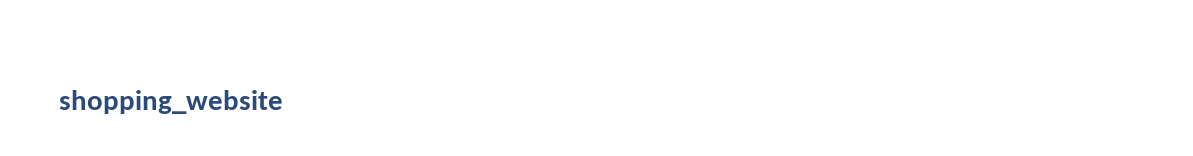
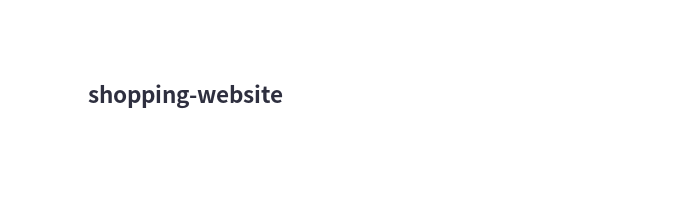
- shopping_website
+ shopping-website

